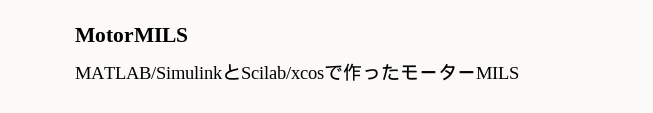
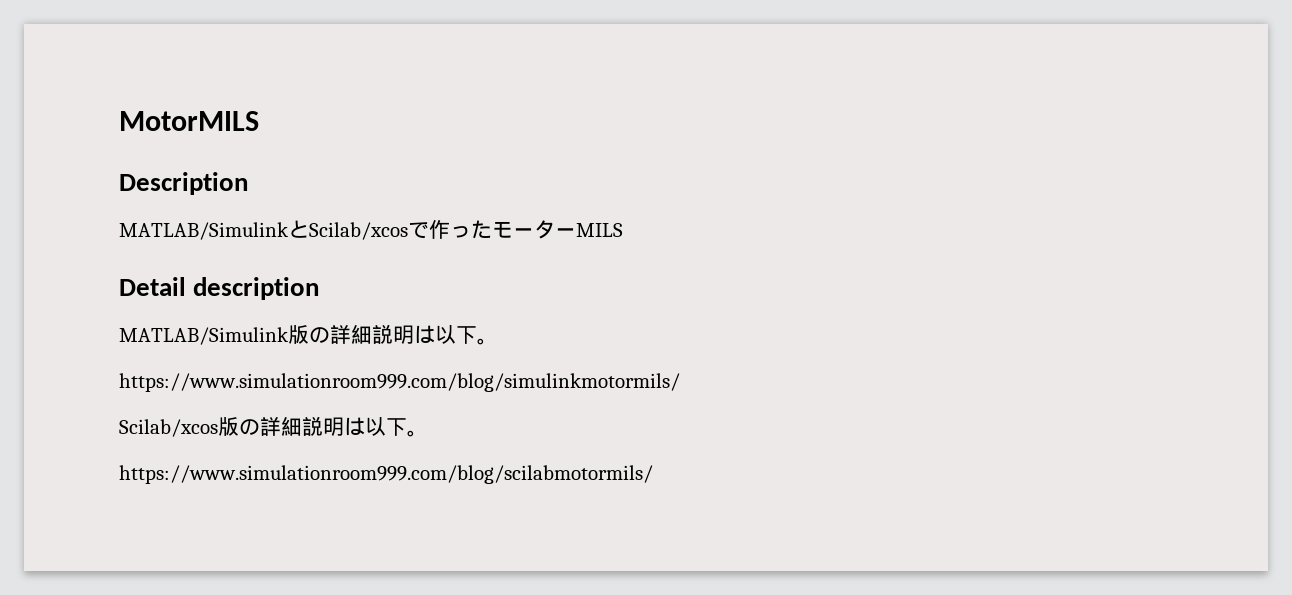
+ Description
+ Detail description
+ MATLAB/Simulink版の詳細説明は以下。
+ https://www.simulationroom999.com/blog/simulinkmotormils/
+ Scilab/xcos版の詳細説明は以下。
+ https://www.simulationroom999.com/blog/scilabmotormils/

